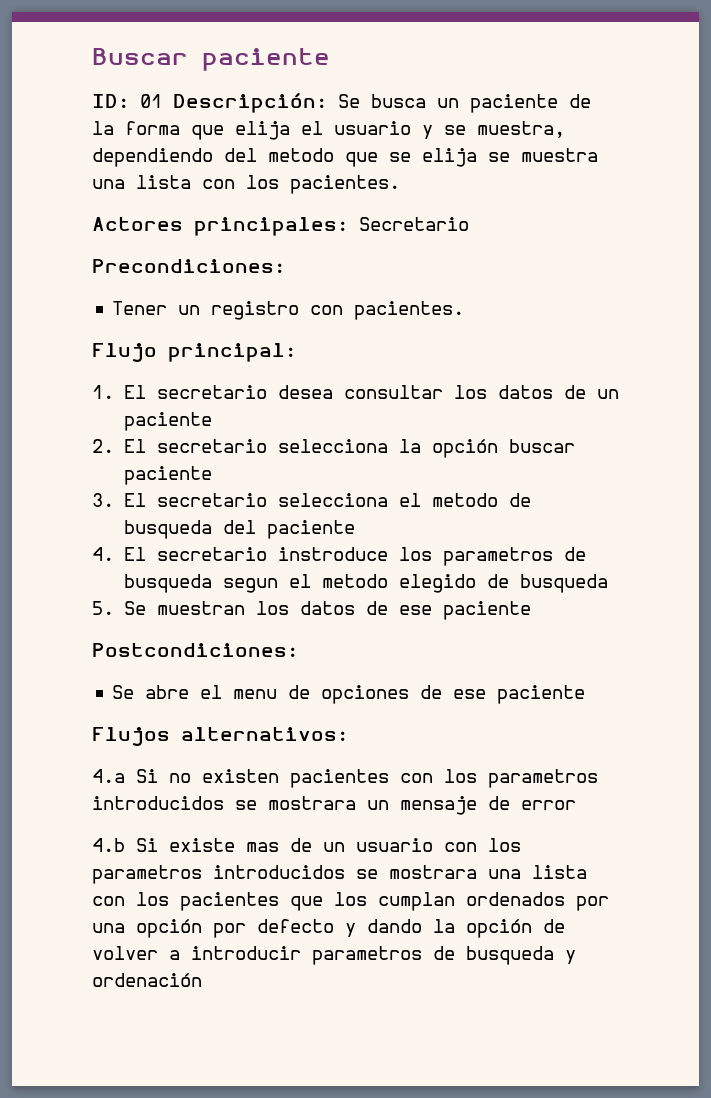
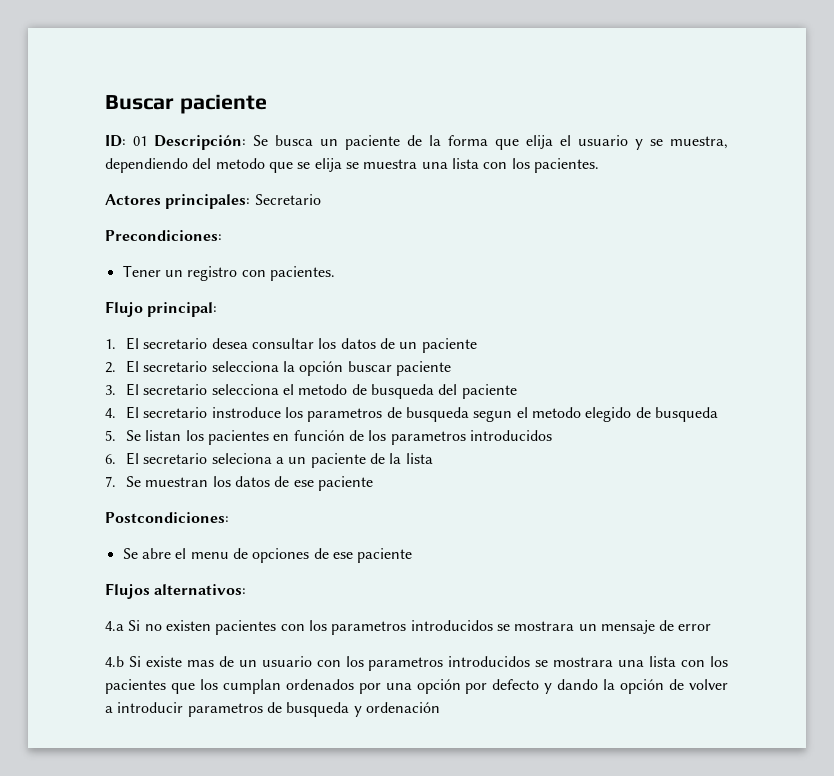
- 5. Se muestran los datos de ese paciente
+ 5. Se listan los pacientes en función de los parametros introducidos
+ 6. El secretario seleciona a un paciente de la lista
+ 7. Se muestran los datos de ese paciente

